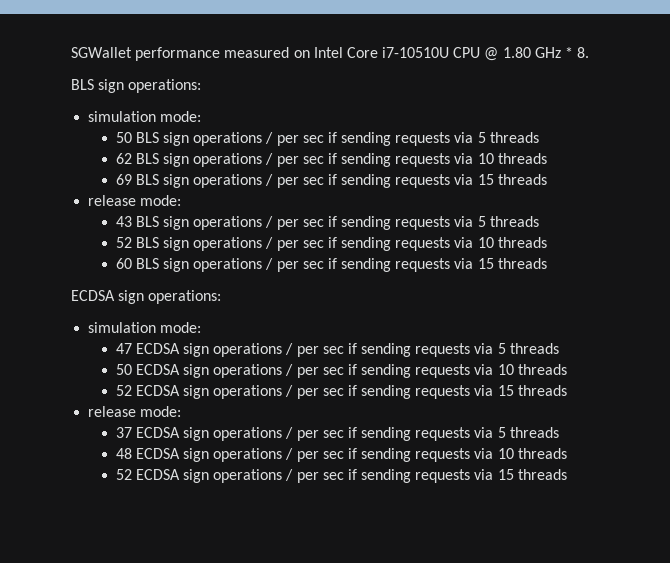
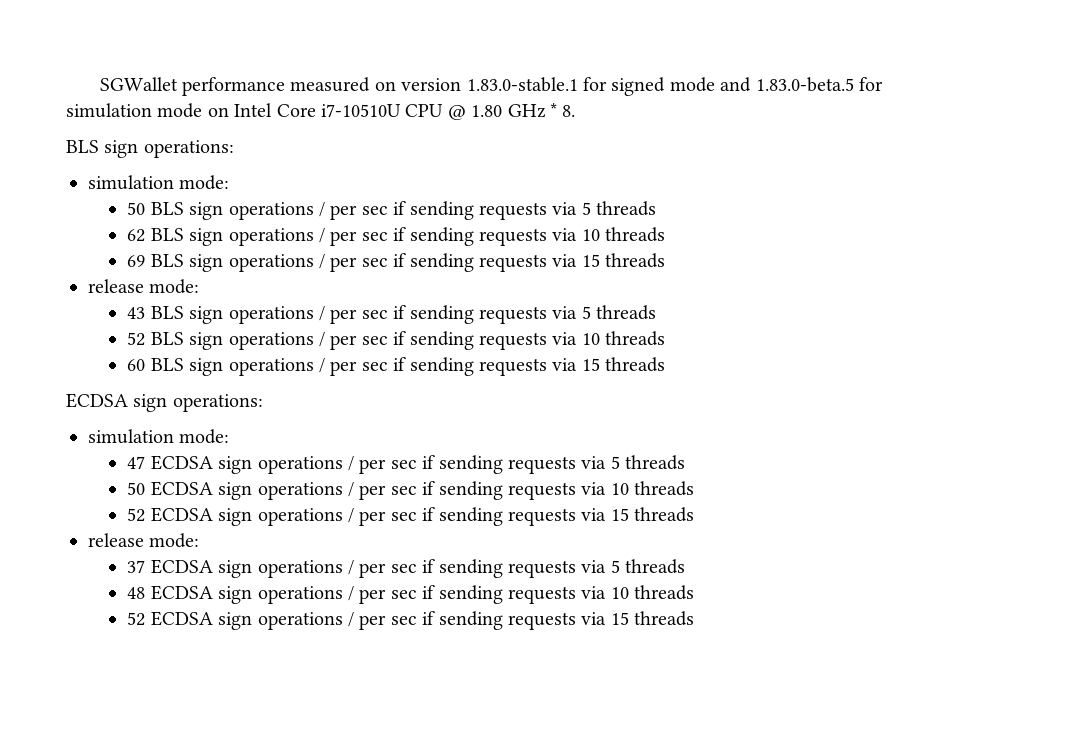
- SGWallet performance measured on Intel Core i7-10510U CPU @ 1.80 GHz * 8.
+ SGWallet performance measured on version 1.83.0-stable.1 for signed mode and 1.83.0-beta.5 for simulation mode on Intel Core i7-10510U CPU @ 1.80 GHz * 8.

